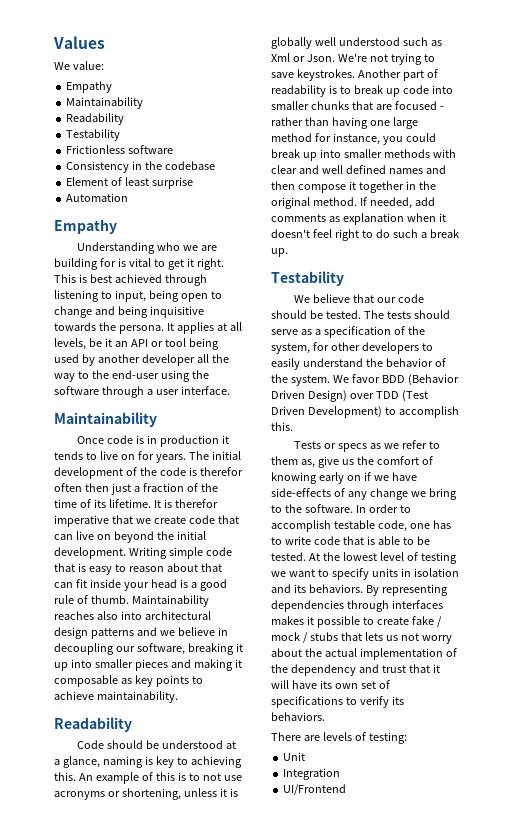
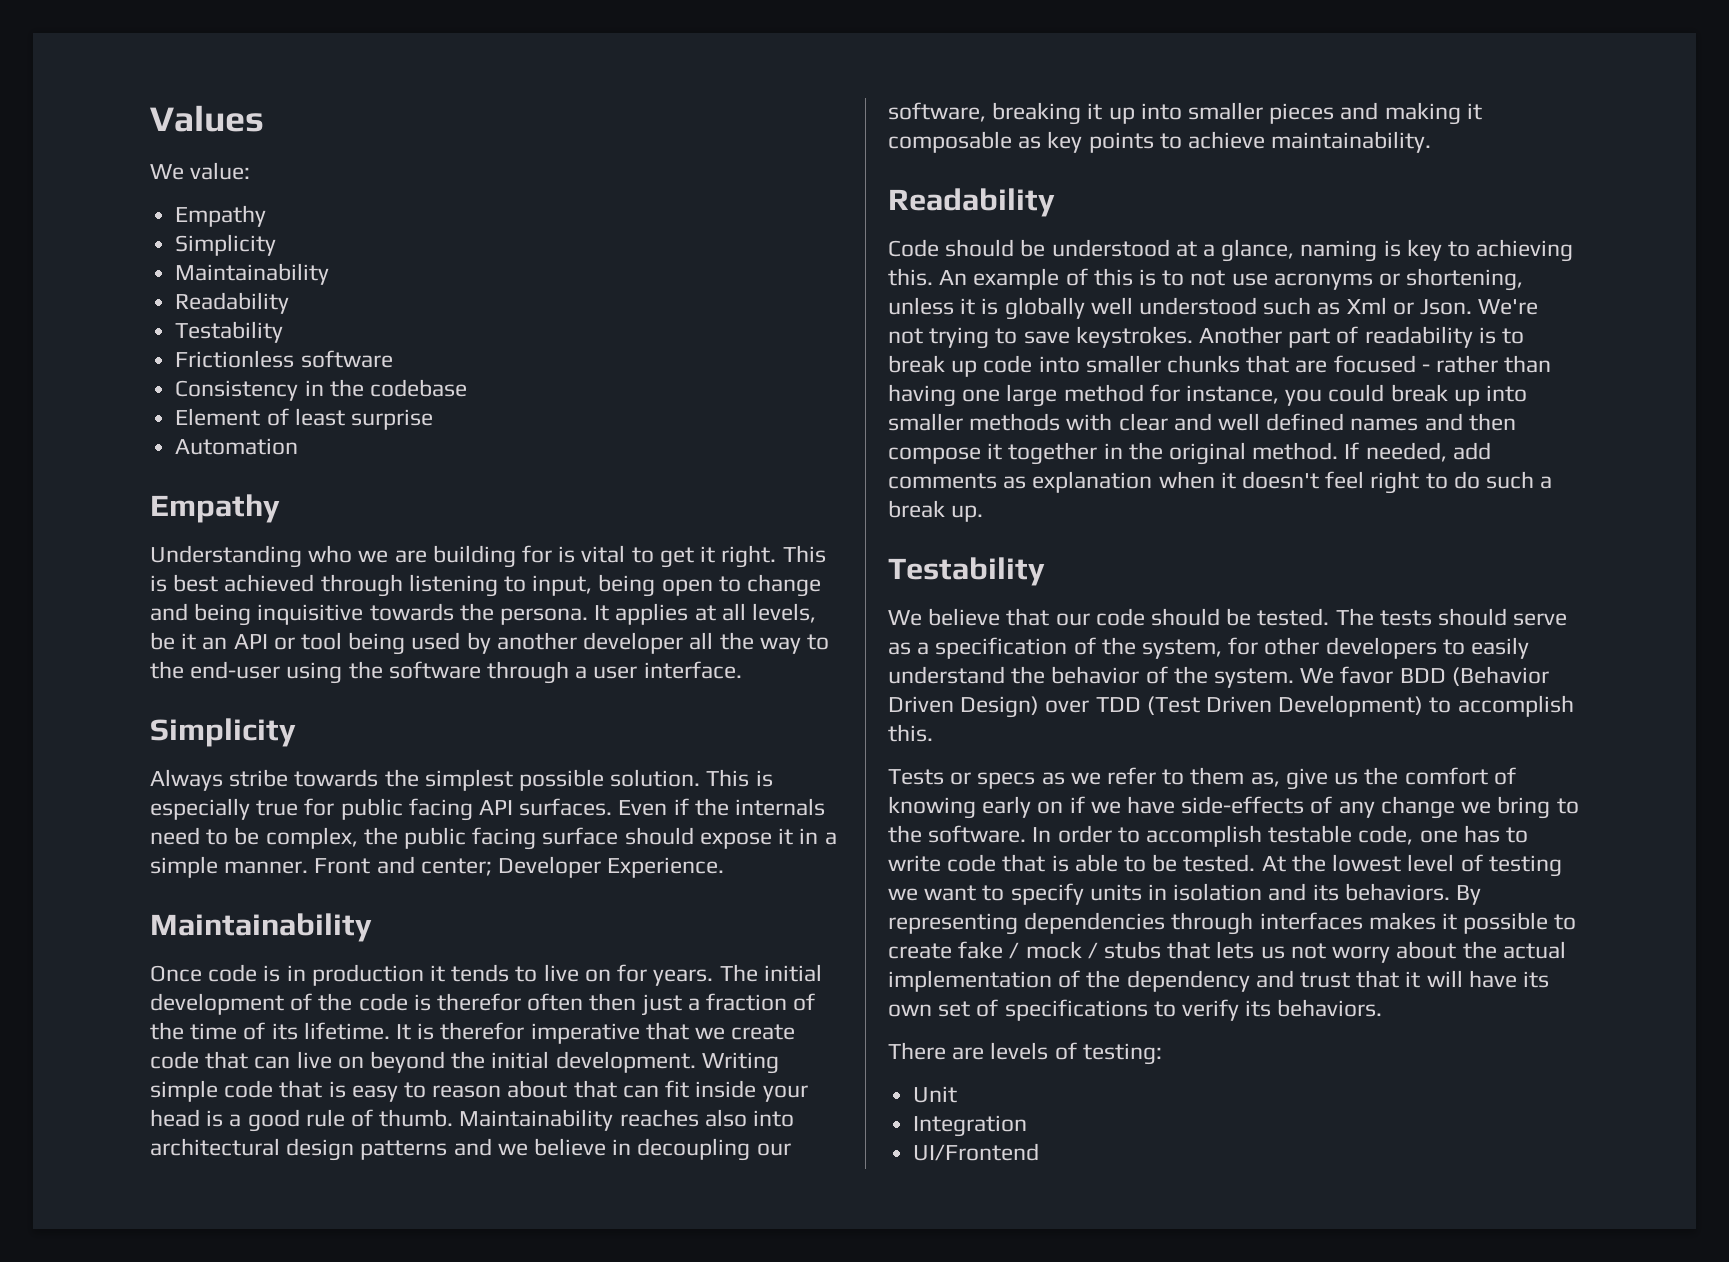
  We value:
  Empathy
+ Simplicity
  It applies at all levels, be it an API or tool being used by another developer all the way to the end-user using the software through a user interface.
+ Simplicity
+ Always stribe towards the simplest possible solution. This is especially true for public facing API surfaces. Even if the internals need to be complex, the public facing surface should expose it in a simple manner. Front and center; Developer Experience.

